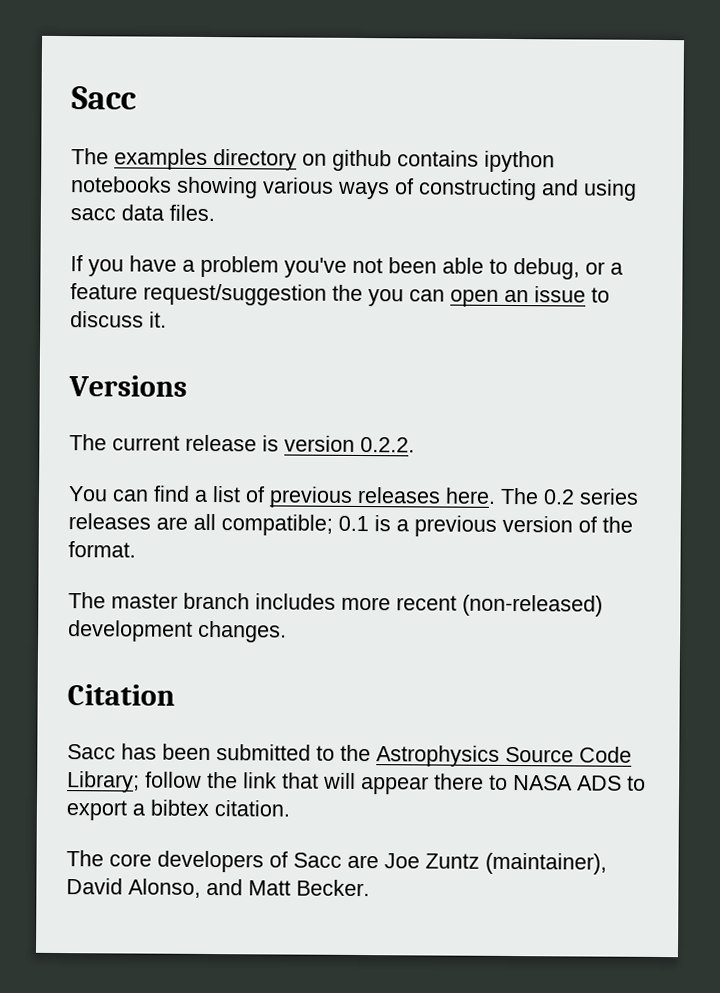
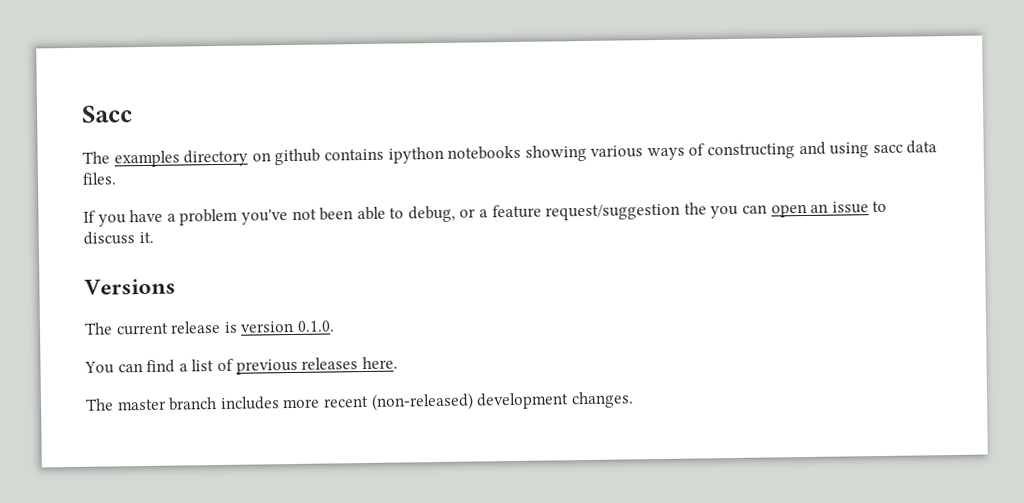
- The current release is version 0.2.2.
+ The current release is version 0.1.0.
- The 0.2 series releases are all compatible; 0.1 is a previous version of the format.
- Citation
- Sacc has been submitted to the Astrophysics Source Code Library; follow the link that will appear there to NASA ADS to export a bibtex citation.
- The core developers of Sacc are Joe Zuntz (maintainer), David Alonso, and Matt Becker.

